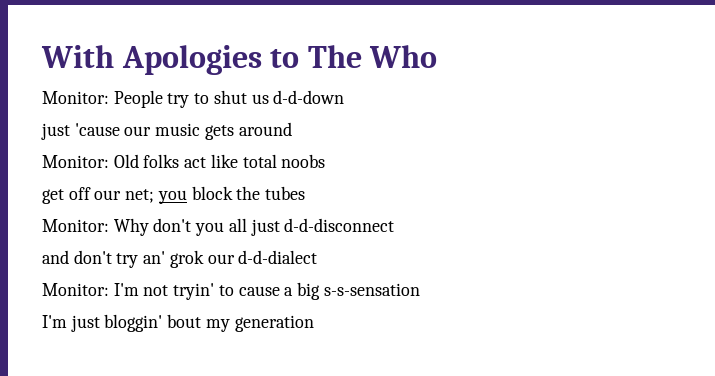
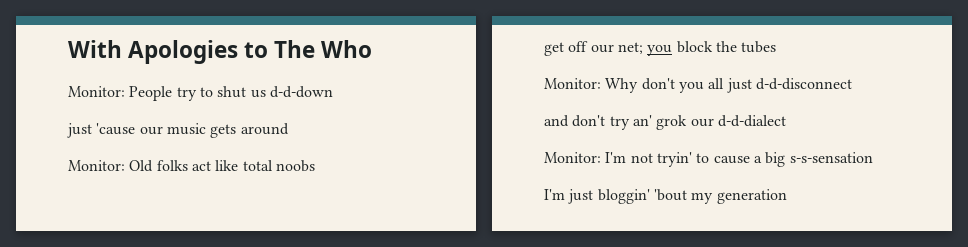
- I'm just bloggin' bout my generation
+ I'm just bloggin' 'bout my generation

